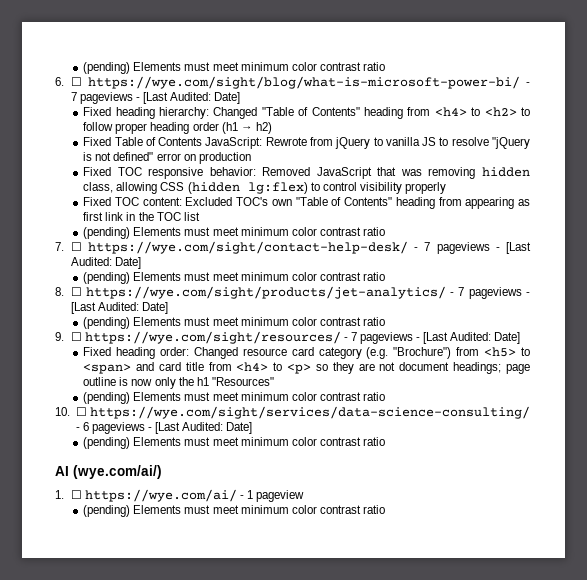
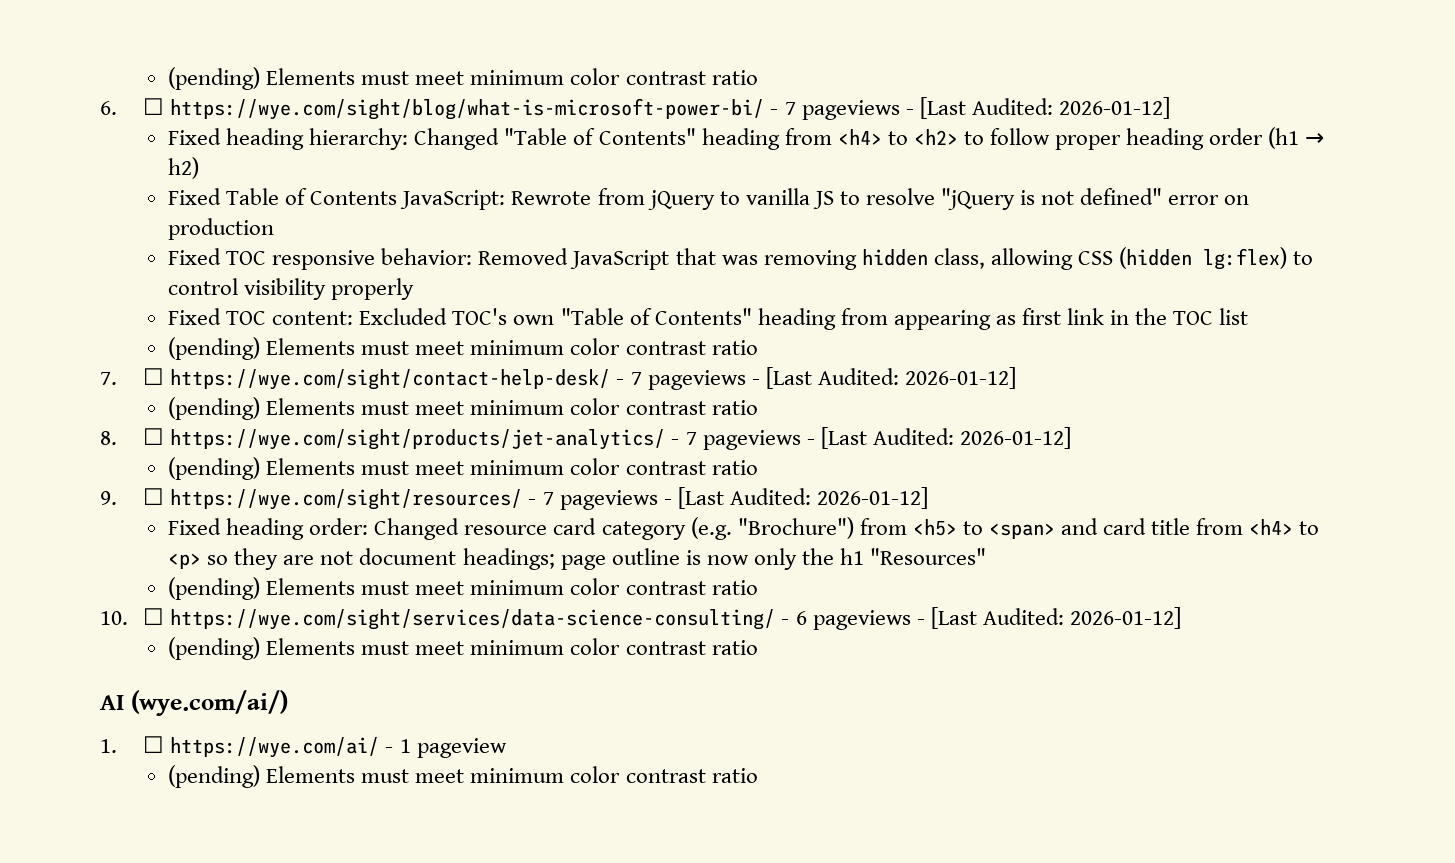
- 6. ☐ https://wye.com/sight/blog/what-is-microsoft-power-bi/ - 7 pageviews - [Last Audited: Date]
+ 6. ☐ https://wye.com/sight/blog/what-is-microsoft-power-bi/ - 7 pageviews - [Last Audited: 2026-01-12]
- 7. ☐ https://wye.com/sight/contact-help-desk/ - 7 pageviews - [Last Audited: Date]
+ 7. ☐ https://wye.com/sight/contact-help-desk/ - 7 pageviews - [Last Audited: 2026-01-12]
- 8. ☐ https://wye.com/sight/products/jet-analytics/ - 7 pageviews - [Last Audited: Date]
+ 8. ☐ https://wye.com/sight/products/jet-analytics/ - 7 pageviews - [Last Audited: 2026-01-12]
- 9. ☐ https://wye.com/sight/resources/ - 7 pageviews - [Last Audited: Date]
+ 9. ☐ https://wye.com/sight/resources/ - 7 pageviews - [Last Audited: 2026-01-12]
- 10. ☐ https://wye.com/sight/services/data-science-consulting/ - 6 pageviews - [Last Audited: Date]
+ 10. ☐ https://wye.com/sight/services/data-science-consulting/ - 6 pageviews - [Last Audited: 2026-01-12]

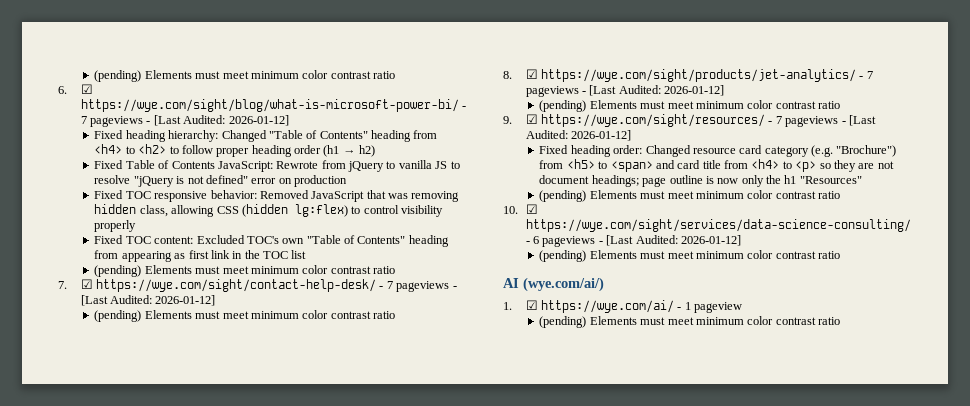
- 6. ☐ https://wye.com/sight/blog/what-is-microsoft-power-bi/ - 7 pageviews - [Last Audited: 2026-01-12]
+ 6. ☑ https://wye.com/sight/blog/what-is-microsoft-power-bi/ - 7 pageviews - [Last Audited: 2026-01-12]
- 7. ☐ https://wye.com/sight/contact-help-desk/ - 7 pageviews - [Last Audited: 2026-01-12]
+ 7. ☑ https://wye.com/sight/contact-help-desk/ - 7 pageviews - [Last Audited: 2026-01-12]
- 8. ☐ https://wye.com/sight/products/jet-analytics/ - 7 pageviews - [Last Audited: 2026-01-12]
+ 8. ☑ https://wye.com/sight/products/jet-analytics/ - 7 pageviews - [Last Audited: 2026-01-12]
- 9. ☐ https://wye.com/sight/resources/ - 7 pageviews - [Last Audited: 2026-01-12]
+ 9. ☑ https://wye.com/sight/resources/ - 7 pageviews - [Last Audited: 2026-01-12]
- 10. ☐ https://wye.com/sight/services/data-science-consulting/ - 6 pageviews - [Last Audited: 2026-01-12]
+ 10. ☑ https://wye.com/sight/services/data-science-consulting/ - 6 pageviews - [Last Audited: 2026-01-12]
- 1. ☐ https://wye.com/ai/ - 1 pageview
+ 1. ☑ https://wye.com/ai/ - 1 pageview

